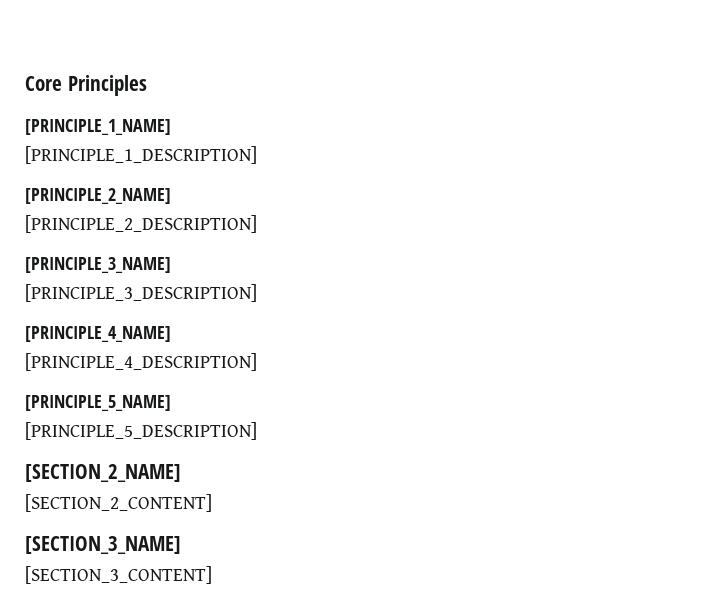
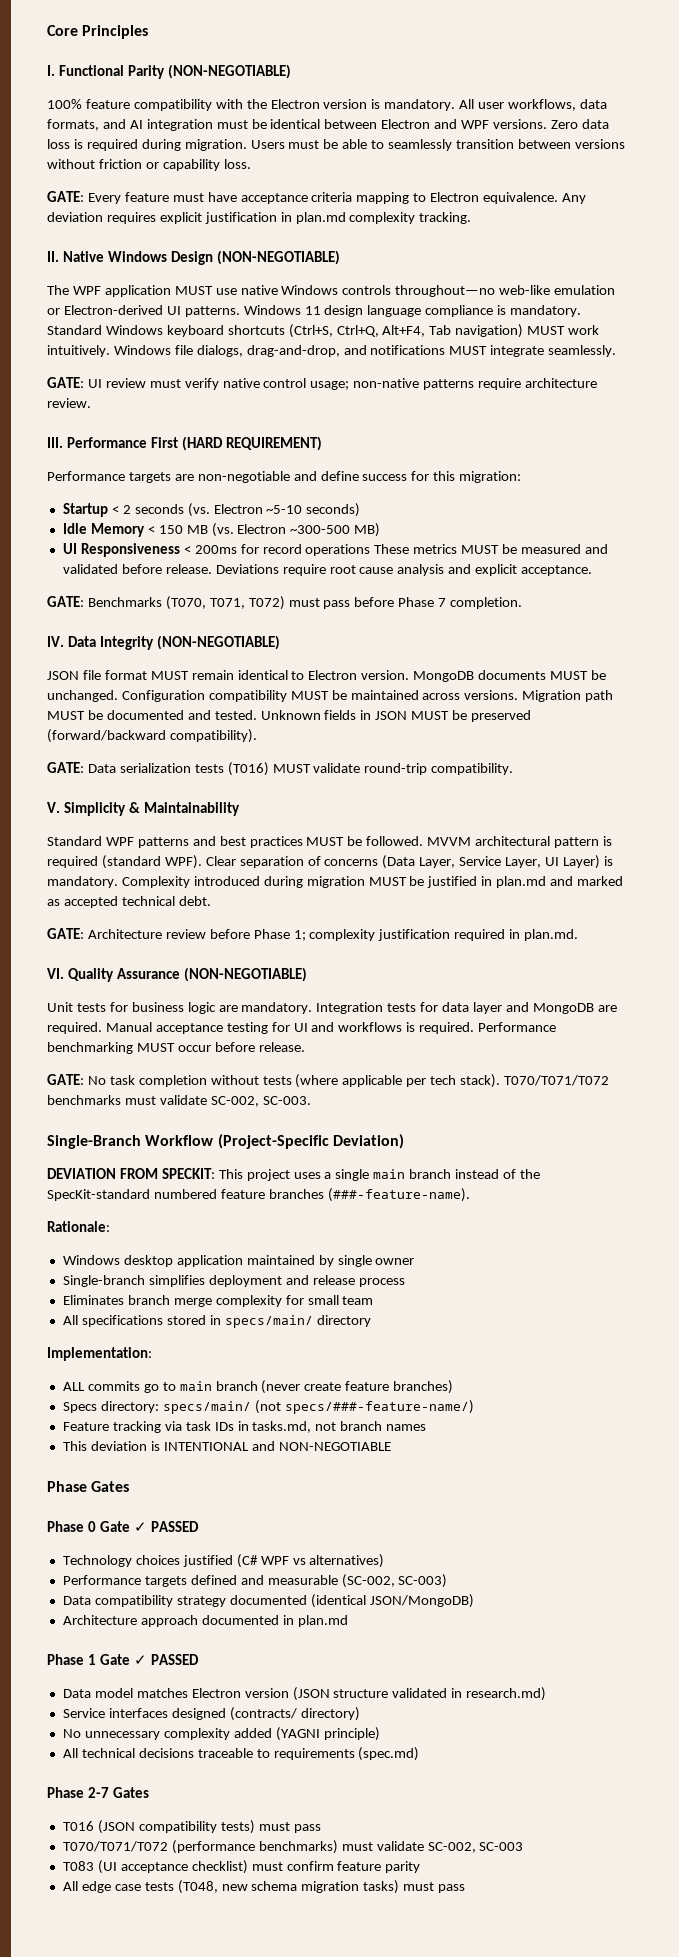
- [PRINCIPLE_1_NAME]
- [PRINCIPLE_1_DESCRIPTION]
- [PRINCIPLE_2_NAME]
- [PRINCIPLE_2_DESCRIPTION]
- [PRINCIPLE_3_NAME]
- [PRINCIPLE_3_DESCRIPTION]
- [PRINCIPLE_4_NAME]
- [PRINCIPLE_4_DESCRIPTION]
- [PRINCIPLE_5_NAME]
- [PRINCIPLE_5_DESCRIPTION]
- [SECTION_2_NAME]
- [SECTION_2_CONTENT]
- [SECTION_3_NAME]
- [SECTION_3_CONTENT]
+ I. Functional Parity (NON-NEGOTIABLE)
+ 100% feature compatibility with the Electron version is mandatory. All user workflows, data formats, and AI integration must be identical between Electron and WPF versions. Zero data loss is required during migration. Users must be able to seamlessly transition between versions without friction or capability loss.
+ GATE: Every feature must have acceptance criteria mapping to Electron equivalence. Any deviation requires explicit justification in plan.md complexity tracking.
+ II. Native Windows Design (NON-NEGOTIABLE)
+ The WPF application MUST use native Windows controls throughout—no web-like emulation or Electron-derived UI patterns. Windows 11 design language compliance is mandatory. Standard Windows keyboard shortcuts (Ctrl+S, Ctrl+Q, Alt+F4, Tab navigation) MUST work intuitively. Windows file dialogs, drag-and-drop, and notifications MUST integrate seamlessly.
+ GATE: UI review must verify native control usage; non-native patterns require architecture review.
+ III. Performance First (HARD REQUIREMENT)
+ Performance targets are non-negotiable and define success for this migration:
+ Startup < 2 seconds (vs. Electron ~5-10 seconds)
+ Idle Memory < 150 MB (vs. Electron ~300-500 MB)
+ UI Responsiveness < 200ms for record operations These metrics MUST be measured and validated before release. Deviations require root cause analysis and explicit acceptance.
+ GATE: Benchmarks (T070, T071, T072) must pass before Phase 7 completion.
+ IV. Data Integrity (NON-NEGOTIABLE)
+ JSON file format MUST remain identical to Electron version. MongoDB documents MUST be unchanged. Configuration compatibility MUST be maintained across versions. Migration path MUST be documented and tested. Unknown fields in JSON MUST be preserved (forward/backward compatibility).
+ GATE: Data serialization tests (T016) MUST validate round-trip compatibility.
+ V. Simplicity & Maintainability
+ Standard WPF patterns and best practices MUST be followed. MVVM architectural pattern is required (standard WPF). Clear separation of concerns (Data Layer, Service Layer, UI Layer) is mandatory. Complexity introduced during migration MUST be justified in plan.md and marked as accepted technical debt.
+ GATE: Architecture review before Phase 1; complexity justification required in plan.md.
+ VI. Quality Assurance (NON-NEGOTIABLE)
+ Unit tests for business logic are mandatory. Integration tests for data layer and MongoDB are required. Manual acceptance testing for UI and workflows is required. Performance benchmarking MUST occur before release.
+ GATE: No task completion without tests (where applicable per tech stack). T070/T071/T072 benchmarks must validate SC-002, SC-003.
+ Single-Branch Workflow (Project-Specific Deviation)
+ DEVIATION FROM SPECKIT: This project uses a single main branch instead of the SpecKit-standard numbered feature branches (###-feature-name).
+ Rationale:
+ Windows desktop application maintained by single owner
+ Single-branch simplifies deployment and release process
+ Eliminates branch merge complexity for small team
+ All specifications stored in specs/main/ directory
+ Implementation:
+ ALL commits go to main branch (never create feature branches)
+ Specs directory: specs/main/ (not specs/###-feature-name/)
+ Feature tracking via task IDs in tasks.md, not branch names
+ This deviation is INTENTIONAL and NON-NEGOTIABLE
+ Phase Gates
+ Phase 0 Gate ✓ PASSED
+ Technology choices justified (C# WPF vs alternatives)
+ Performance targets defined and measurable (SC-002, SC-003)
+ Data compatibility strategy documented (identical JSON/MongoDB)
+ Architecture approach documented in plan.md
+ Phase 1 Gate ✓ PASSED
+ Data model matches Electron version (JSON structure validated in research.md)
+ Service interfaces designed (contracts/ directory)
+ No unnecessary complexity added (YAGNI principle)
+ All technical decisions traceable to requirements (spec.md)
+ Phase 2-7 Gates
+ T016 (JSON compatibility tests) must pass
+ T070/T071/T072 (performance benchmarks) must validate SC-002, SC-003
+ T083 (UI acceptance checklist) must confirm feature parity
+ All edge case tests (T048, new schema migration tasks) must pass

